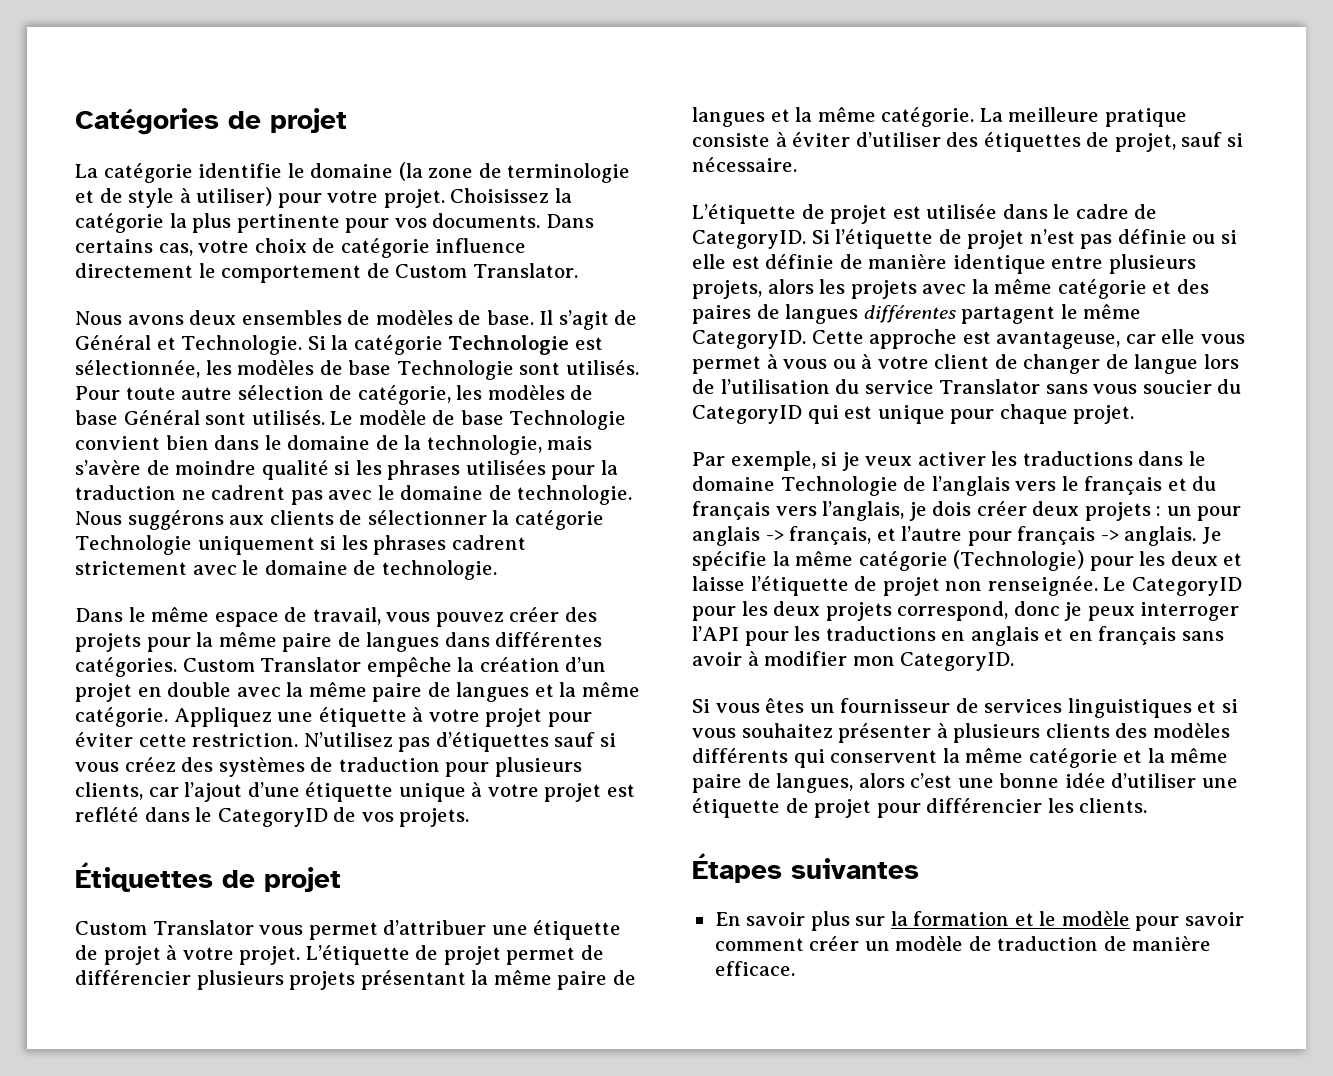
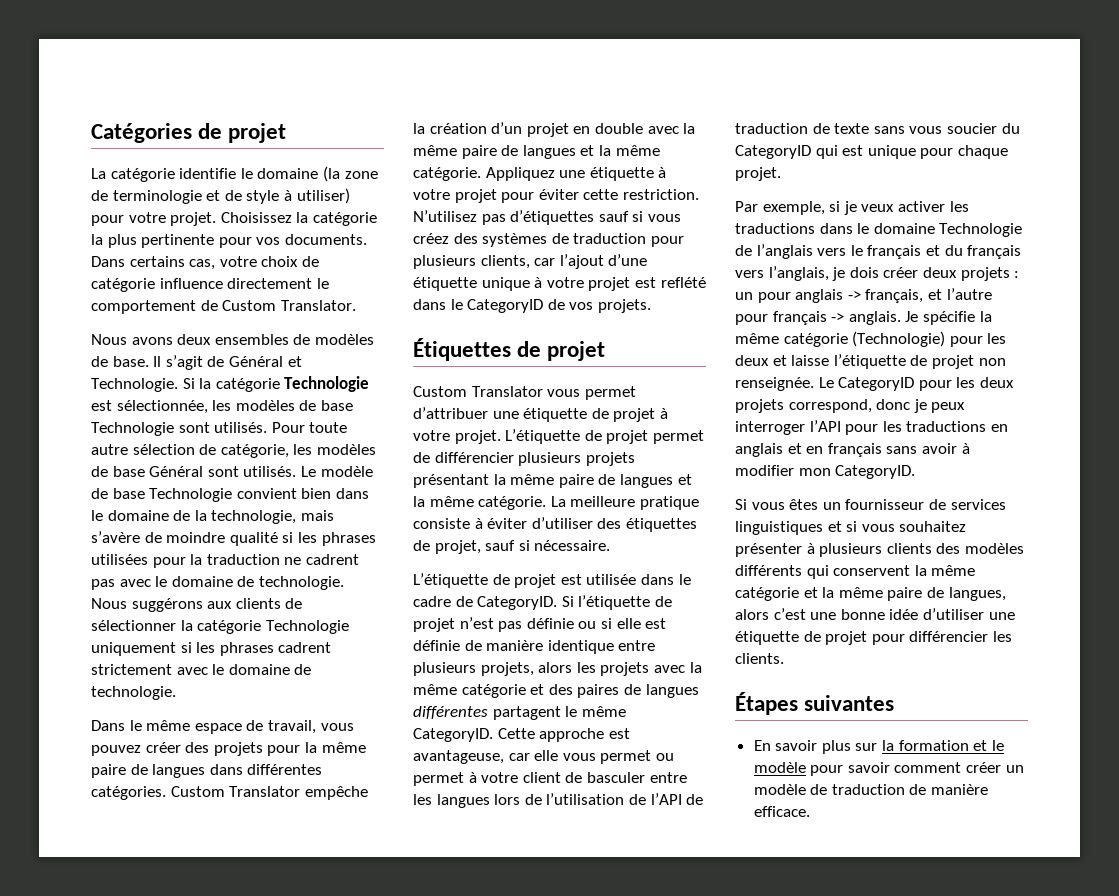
- Cette approche est avantageuse, car elle vous permet à vous ou à votre client de changer de langue lors de l’utilisation du service Translator sans vous soucier du CategoryID qui est unique pour chaque projet.
+ Cette approche est avantageuse, car elle vous permet ou permet à votre client de basculer entre les langues lors de l’utilisation de l’API de traduction de texte sans vous soucier du CategoryID qui est unique pour chaque projet.

